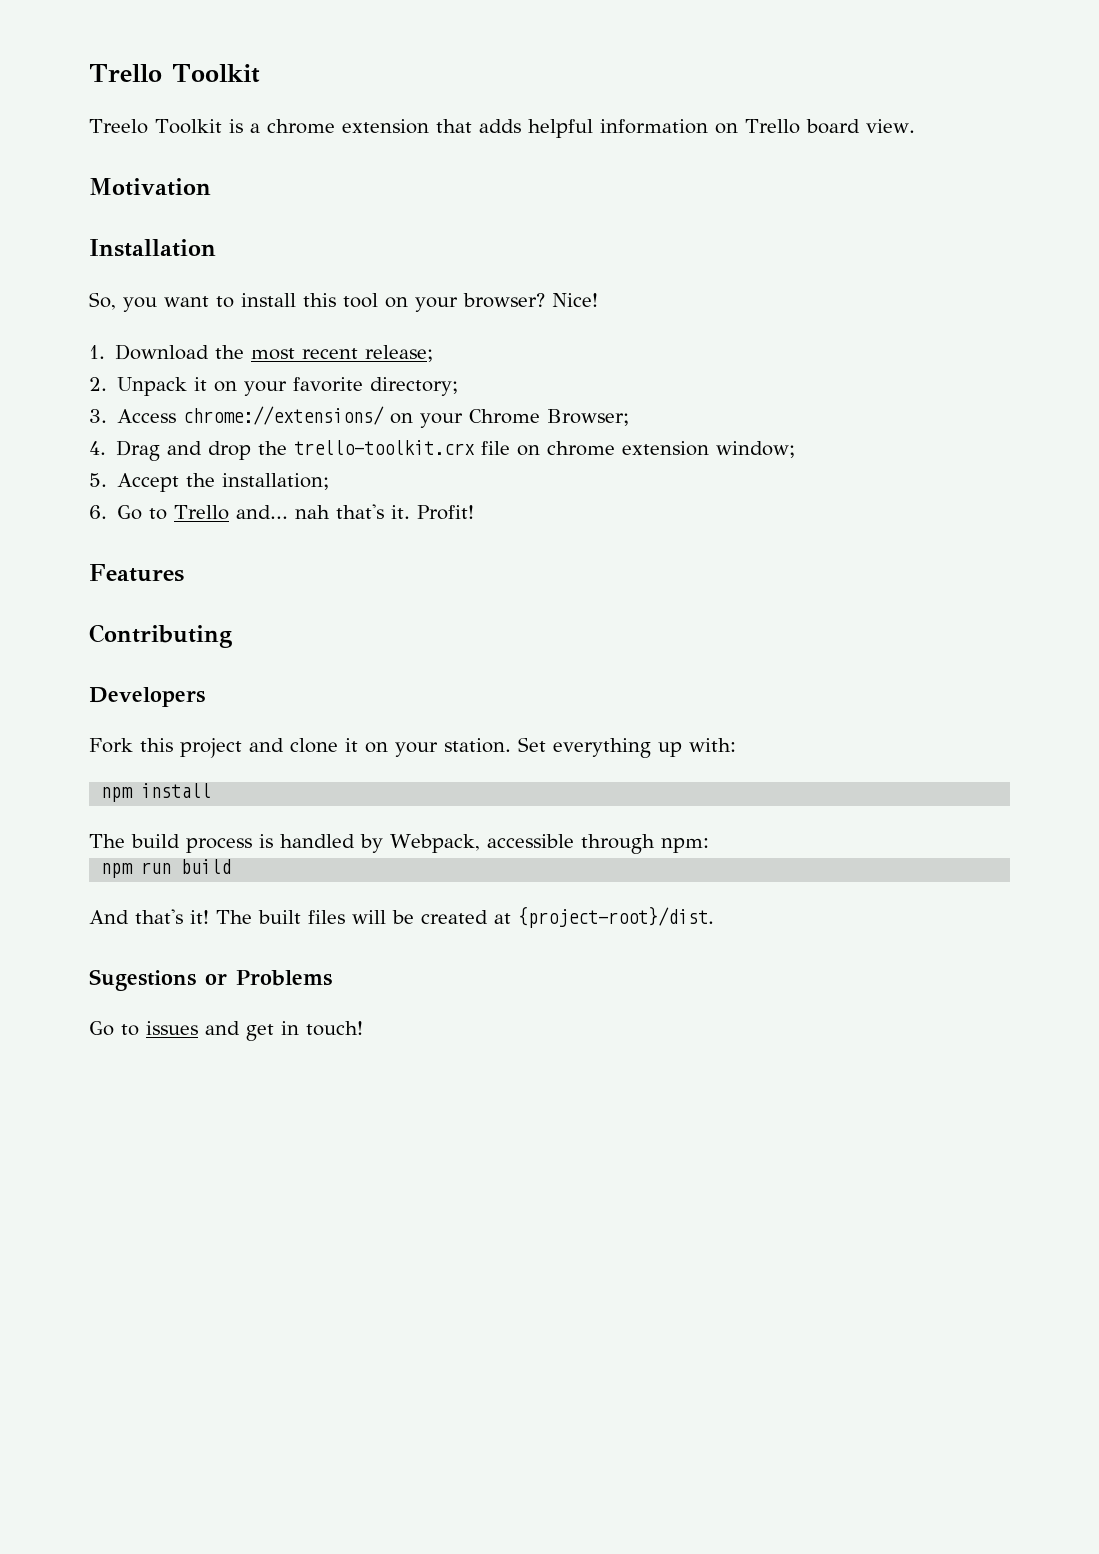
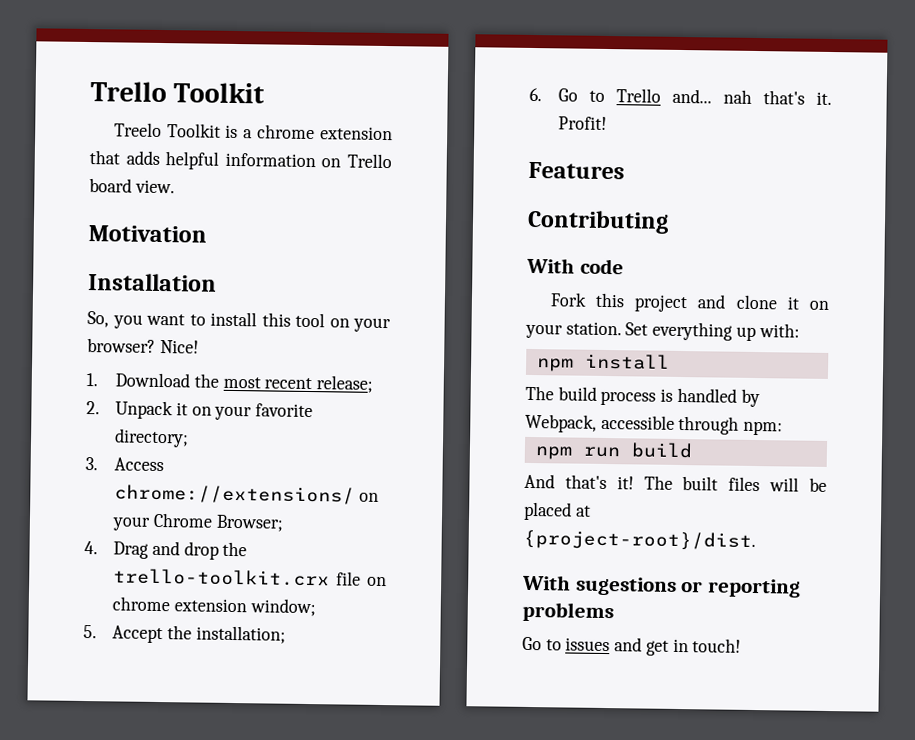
- Developers
+ With code
- The built files will be created at {project-root}/dist.
+ The built files will be placed at {project-root}/dist.
- Sugestions or Problems
+ With sugestions or reporting problems

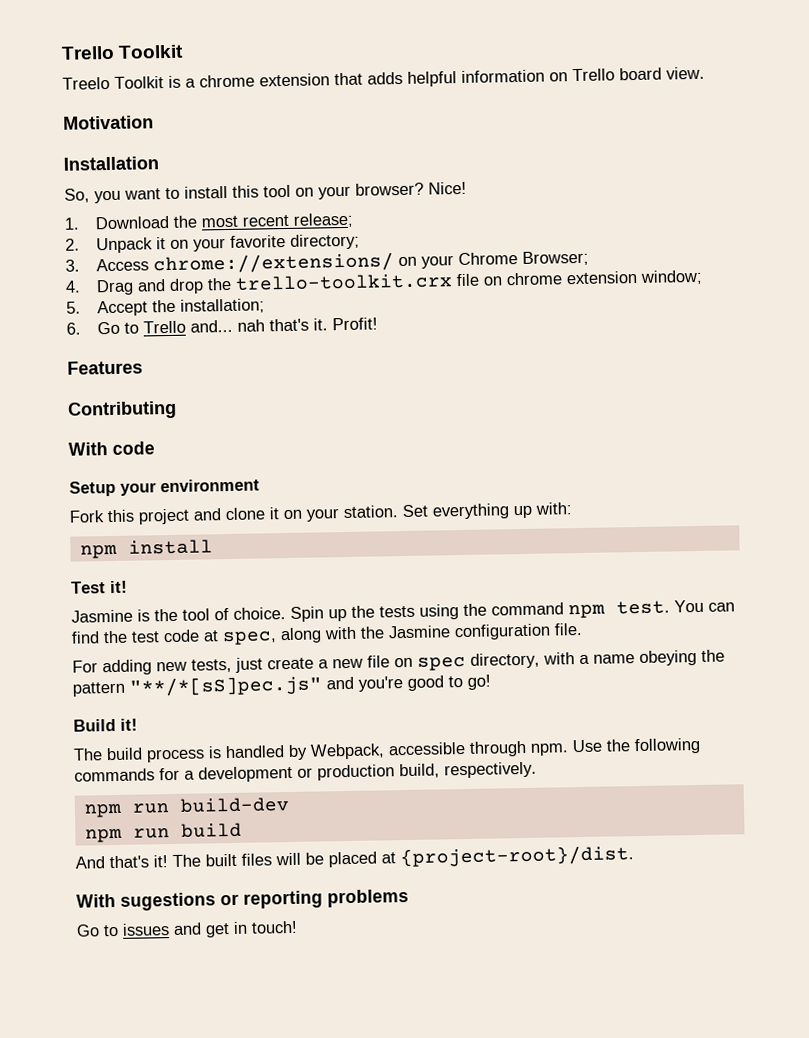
+ Setup your environment
+ Test it!
+ Jasmine is the tool of choice. Spin up the tests using the command npm test. You can find the test code at spec, along with the Jasmine configuration file.
+ For adding new tests, just create a new file on spec directory, with a name obeying the pattern "**/*[sS]pec.js" and you're good to go!
+ Build it!
- The build process is handled by Webpack, accessible through npm:
+ The build process is handled by Webpack, accessible through npm. Use the following commands for a development or production build, respectively.
+ npm run build-dev

